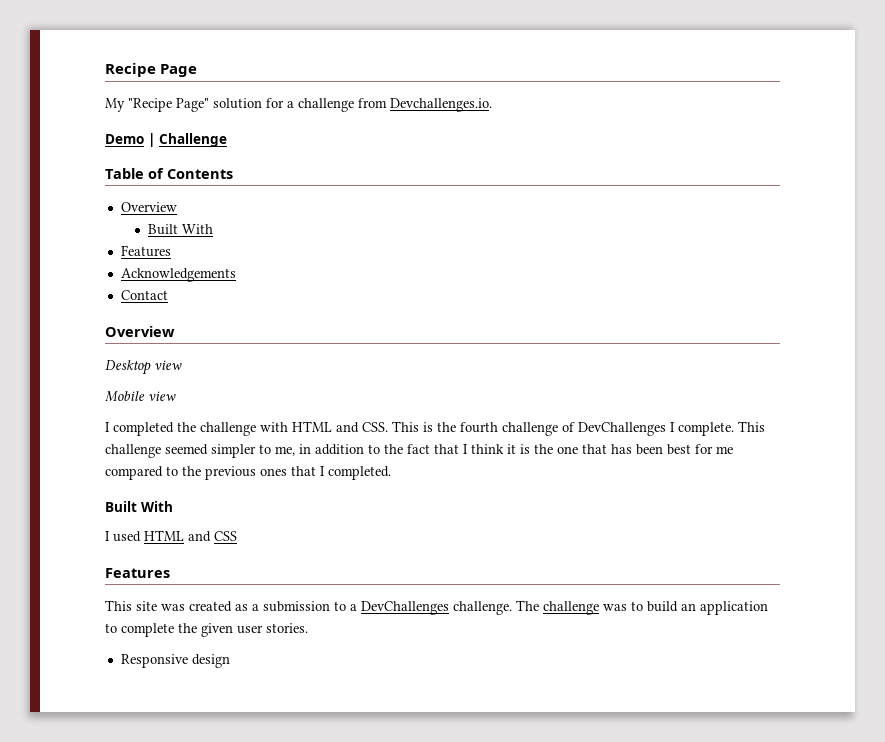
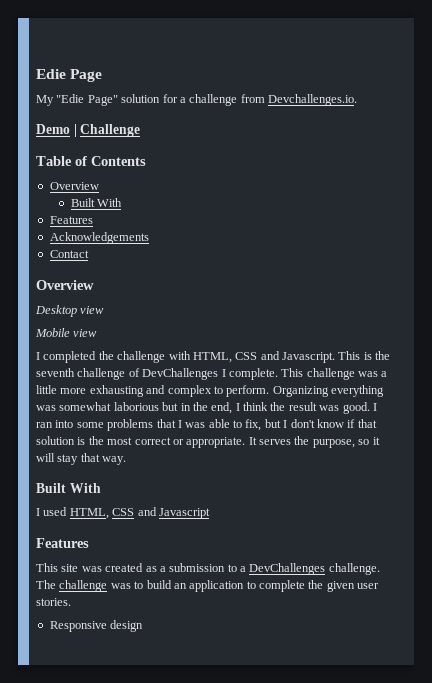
- Recipe Page
+ Edie Page
- My "Recipe Page" solution for a challenge from Devchallenges.io.
+ My "Edie Page" solution for a challenge from Devchallenges.io.
- I completed the challenge with HTML and CSS. This is the fourth challenge of DevChallenges I complete.
+ I completed the challenge with HTML, CSS and Javascript. This is the seventh challenge of DevChallenges I complete.
- This challenge seemed simpler to me, in addition to the fact that I think it is the one that has been best for me compared to the previous ones that I completed.
+ This challenge was a little more exhausting and complex to perform. Organizing everything was somewhat laborious but in the end, I think the result was good. I ran into some problems that I was able to fix, but I don't know if that solution is the most correct or appropriate. It serves the purpose, so it will stay that way.
- I used HTML and CSS
+ I used HTML, CSS and Javascript

